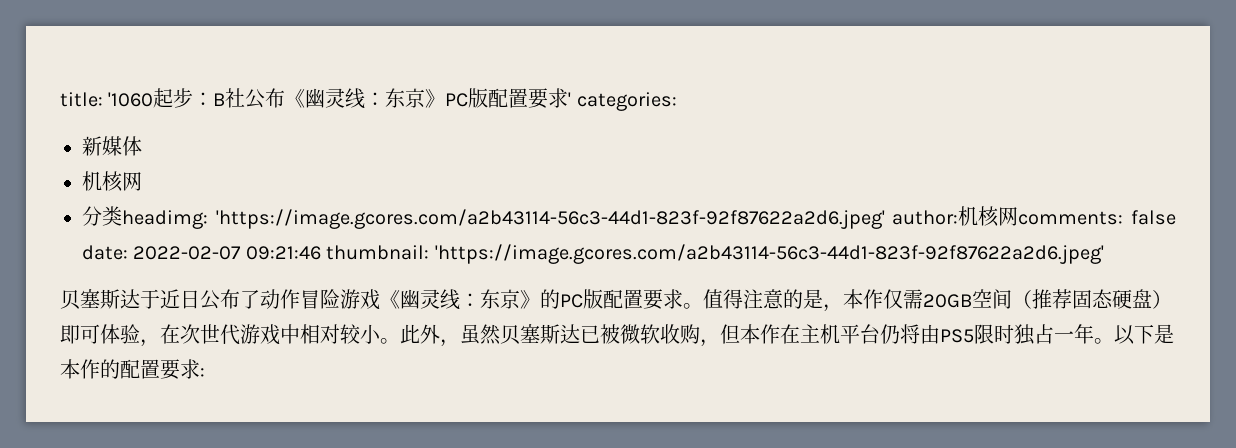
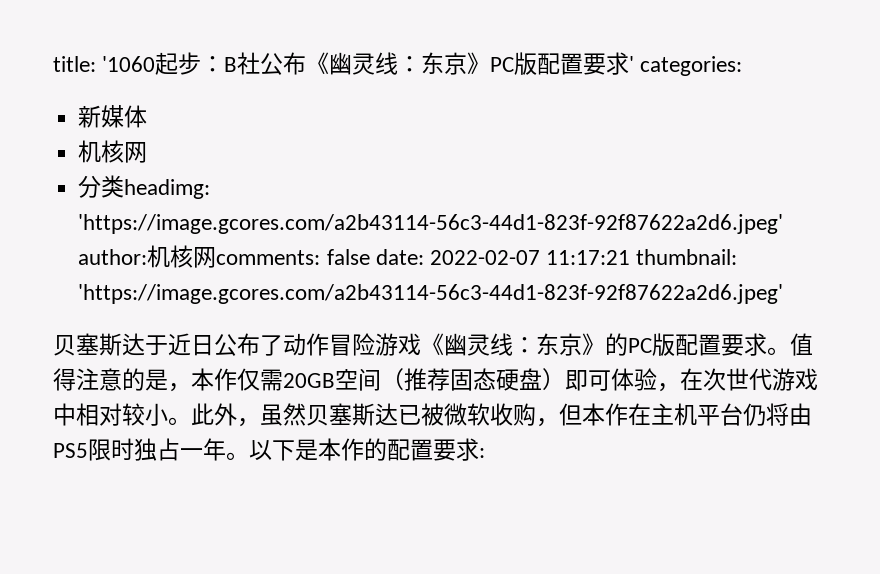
- 分类headimg: 'https://image.gcores.com/a2b43114-56c3-44d1-823f-92f87622a2d6.jpeg' author:机核网comments: false date: 2022-02-07 09:21:46 thumbnail: 'https://image.gcores.com/a2b43114-56c3-44d1-823f-92f87622a2d6.jpeg'
+ 分类headimg: 'https://image.gcores.com/a2b43114-56c3-44d1-823f-92f87622a2d6.jpeg' author:机核网comments: false date: 2022-02-07 11:17:21 thumbnail: 'https://image.gcores.com/a2b43114-56c3-44d1-823f-92f87622a2d6.jpeg'

